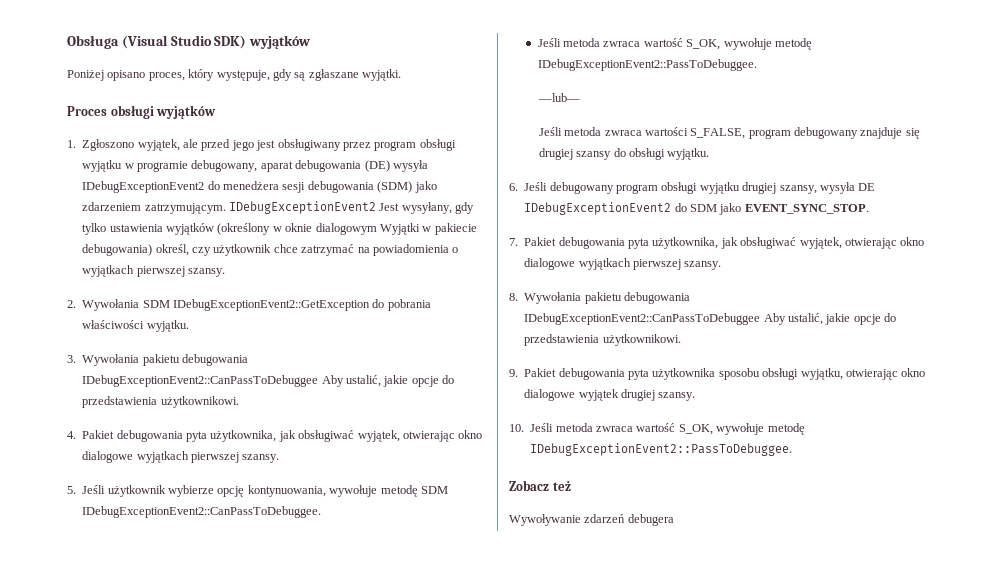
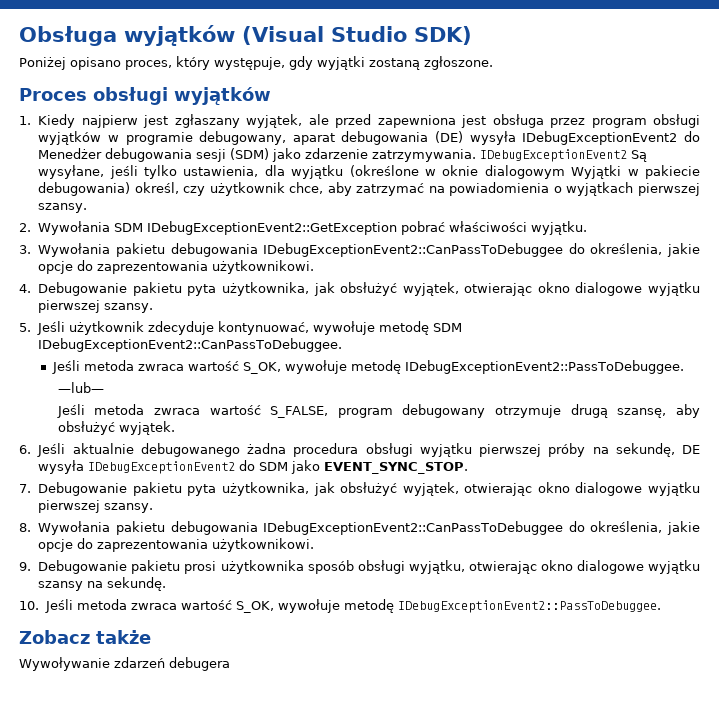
- Obsługa (Visual Studio SDK) wyjątków
+ Obsługa wyjątków (Visual Studio SDK)
- Poniżej opisano proces, który występuje, gdy są zgłaszane wyjątki.
+ Poniżej opisano proces, który występuje, gdy wyjątki zostaną zgłoszone.
- 1. Zgłoszono wyjątek, ale przed jego jest obsługiwany przez program obsługi wyjątku w programie debugowany, aparat debugowania (DE) wysyła IDebugExceptionEvent2 do menedżera sesji debugowania (SDM) jako zdarzeniem zatrzymującym. IDebugExceptionEvent2 Jest wysyłany, gdy tylko ustawienia wyjątków (określony w oknie dialogowym Wyjątki w pakiecie debugowania) określ, czy użytkownik chce zatrzymać na powiadomienia o wyjątkach pierwszej szansy.
+ 1. Kiedy najpierw jest zgłaszany wyjątek, ale przed zapewniona jest obsługa przez program obsługi wyjątków w programie debugowany, aparat debugowania (DE) wysyła IDebugExceptionEvent2 do Menedżer debugowania sesji (SDM) jako zdarzenie zatrzymywania. IDebugExceptionEvent2 Są wysyłane, jeśli tylko ustawienia, dla wyjątku (określone w oknie dialogowym Wyjątki w pakiecie debugowania) określ, czy użytkownik chce, aby zatrzymać na powiadomienia o wyjątkach pierwszej szansy.
- 2. Wywołania SDM IDebugExceptionEvent2::GetException do pobrania właściwości wyjątku.
+ 2. Wywołania SDM IDebugExceptionEvent2::GetException pobrać właściwości wyjątku.
- 3. Wywołania pakietu debugowania IDebugExceptionEvent2::CanPassToDebuggee Aby ustalić, jakie opcje do przedstawienia użytkownikowi.
+ 3. Wywołania pakietu debugowania IDebugExceptionEvent2::CanPassToDebuggee do określenia, jakie opcje do zaprezentowania użytkownikowi.
- 4. Pakiet debugowania pyta użytkownika, jak obsługiwać wyjątek, otwierając okno dialogowe wyjątkach pierwszej szansy.
+ 4. Debugowanie pakietu pyta użytkownika, jak obsłużyć wyjątek, otwierając okno dialogowe wyjątku pierwszej szansy.
- 5. Jeśli użytkownik wybierze opcję kontynuowania, wywołuje metodę SDM IDebugExceptionEvent2::CanPassToDebuggee.
+ 5. Jeśli użytkownik zdecyduje kontynuować, wywołuje metodę SDM IDebugExceptionEvent2::CanPassToDebuggee.
- Jeśli metoda zwraca wartości S_FALSE, program debugowany znajduje się drugiej szansy do obsługi wyjątku.
- 6. Jeśli debugowany program obsługi wyjątku drugiej szansy, wysyła DE IDebugExceptionEvent2 do SDM jako EVENT_SYNC_STOP.
+ Jeśli metoda zwraca wartość S_FALSE, program debugowany otrzymuje drugą szansę, aby obsłużyć wyjątek.
+ 6. Jeśli aktualnie debugowanego żadna procedura obsługi wyjątku pierwszej próby na sekundę, DE wysyła IDebugExceptionEvent2 do SDM jako EVENT_SYNC_STOP.
- 7. Pakiet debugowania pyta użytkownika, jak obsługiwać wyjątek, otwierając okno dialogowe wyjątkach pierwszej szansy.
+ 7. Debugowanie pakietu pyta użytkownika, jak obsłużyć wyjątek, otwierając okno dialogowe wyjątku pierwszej szansy.
- 8. Wywołania pakietu debugowania IDebugExceptionEvent2::CanPassToDebuggee Aby ustalić, jakie opcje do przedstawienia użytkownikowi.
+ 8. Wywołania pakietu debugowania IDebugExceptionEvent2::CanPassToDebuggee do określenia, jakie opcje do zaprezentowania użytkownikowi.
- 9. Pakiet debugowania pyta użytkownika sposobu obsługi wyjątku, otwierając okno dialogowe wyjątek drugiej szansy.
+ 9. Debugowanie pakietu prosi użytkownika sposób obsługi wyjątku, otwierając okno dialogowe wyjątku szansy na sekundę.
- Zobacz też
+ Zobacz także

